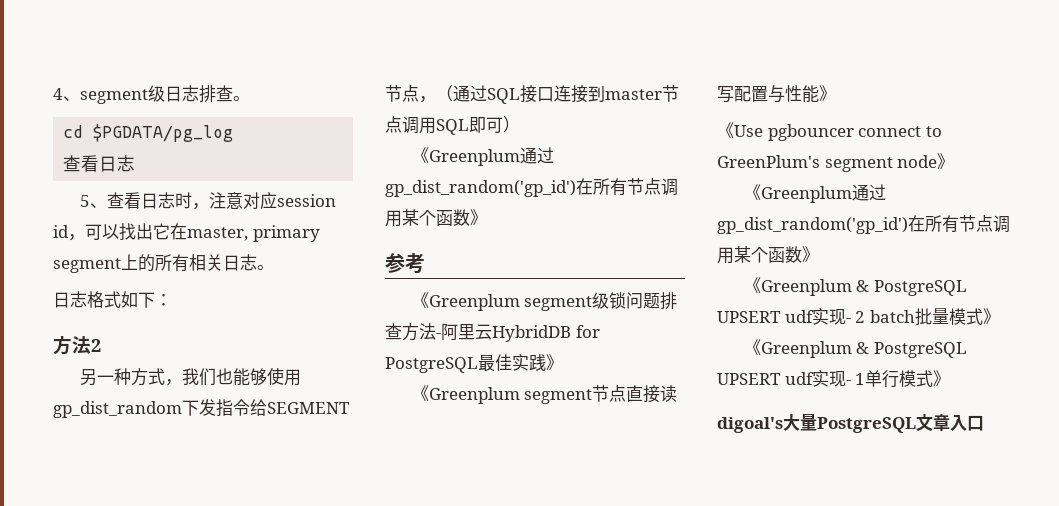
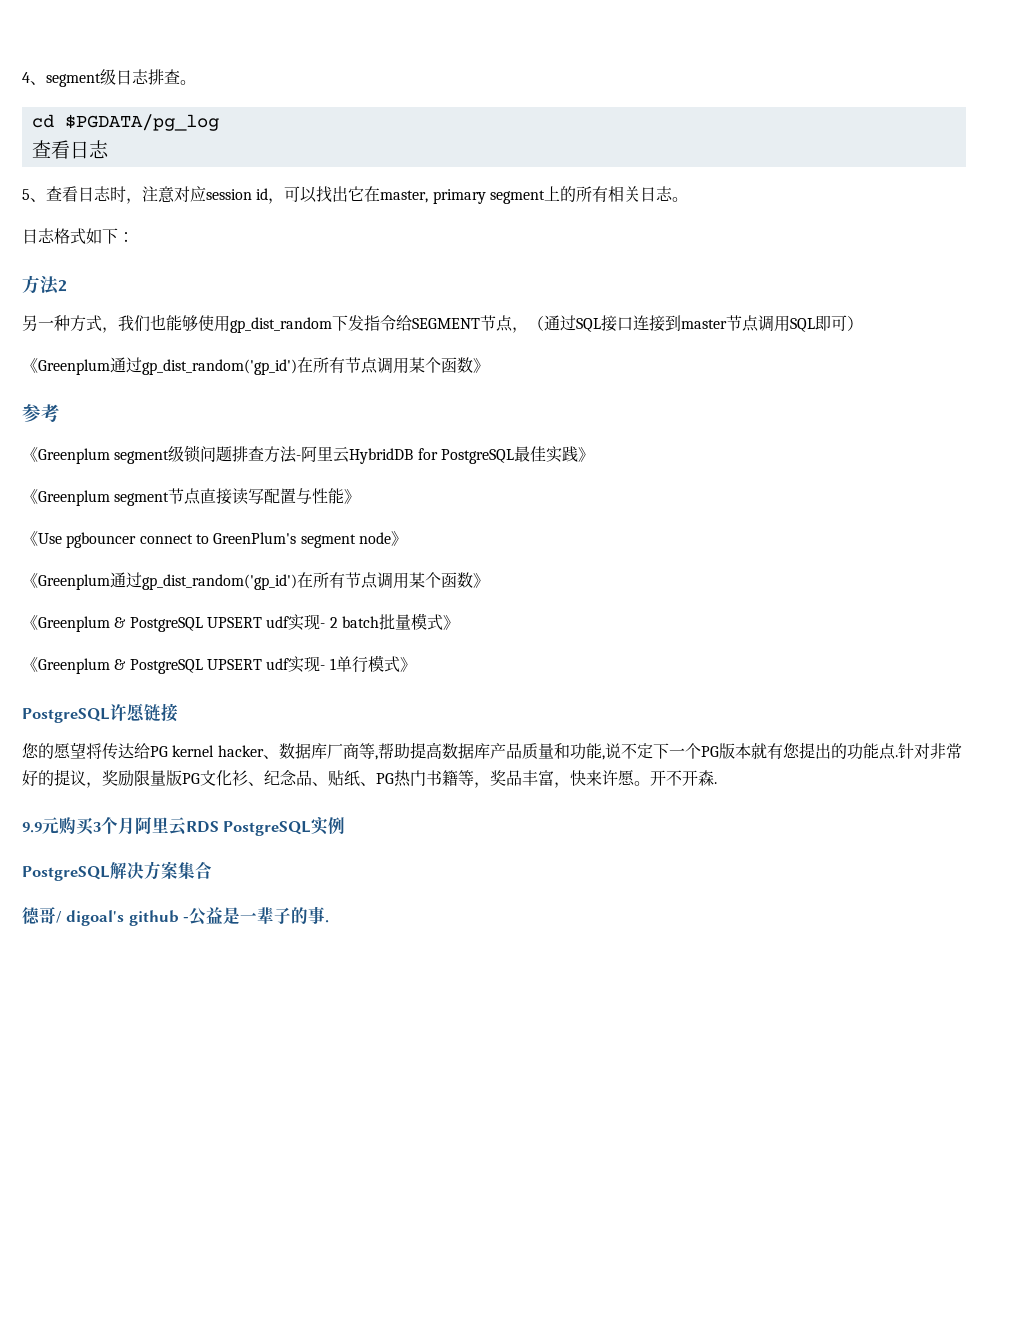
- digoal's大量PostgreSQL文章入口
+ PostgreSQL许愿链接
+ 您的愿望将传达给PG kernel hacker、数据库厂商等,帮助提高数据库产品质量和功能,说不定下一个PG版本就有您提出的功能点.针对非常好的提议，奖励限量版PG文化衫、纪念品、贴纸、PG热门书籍等，奖品丰富，快来许愿。开不开森.
+ 9.9元购买3个月阿里云RDS PostgreSQL实例
+ PostgreSQL解决方案集合
+ 德哥/ digoal's github -公益是一辈子的事.

